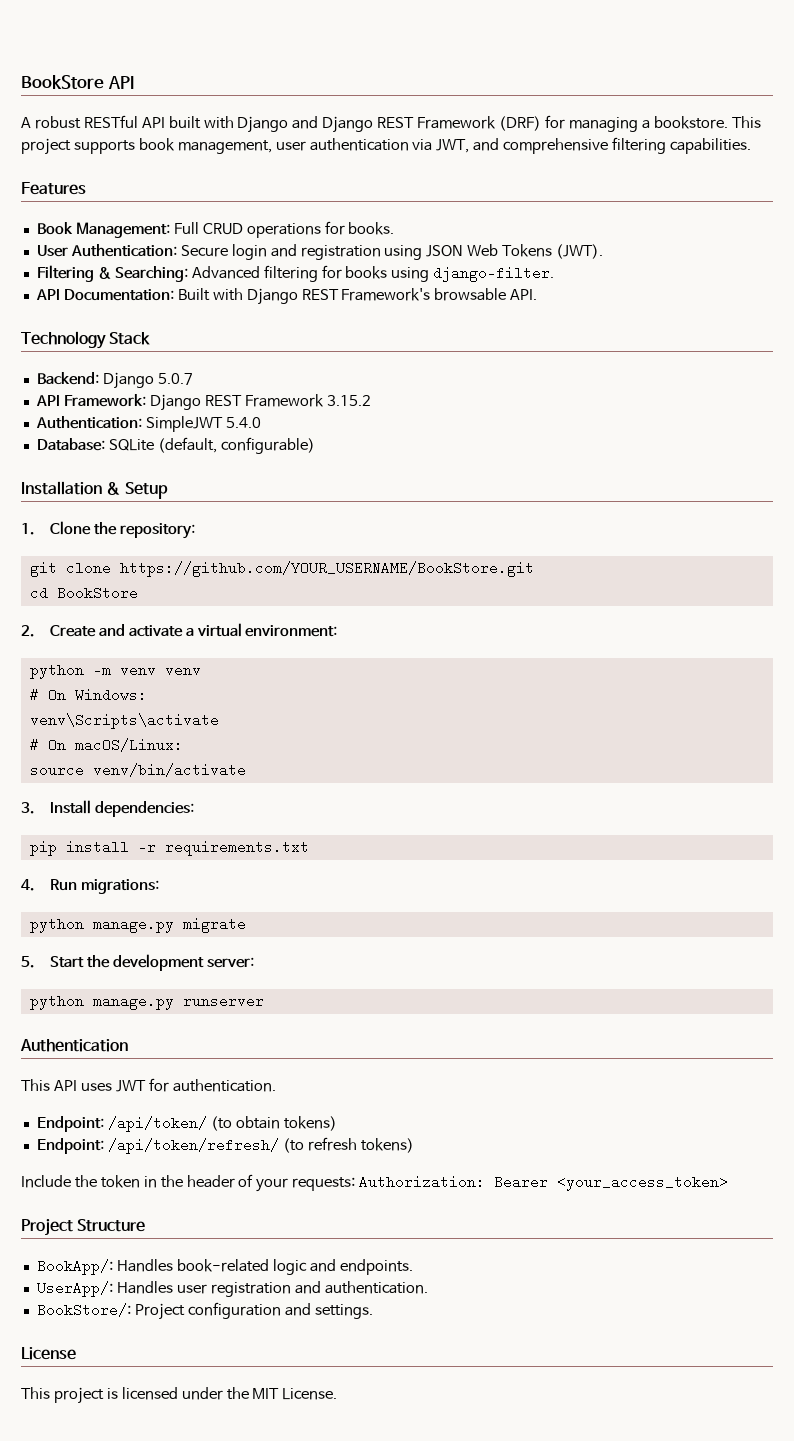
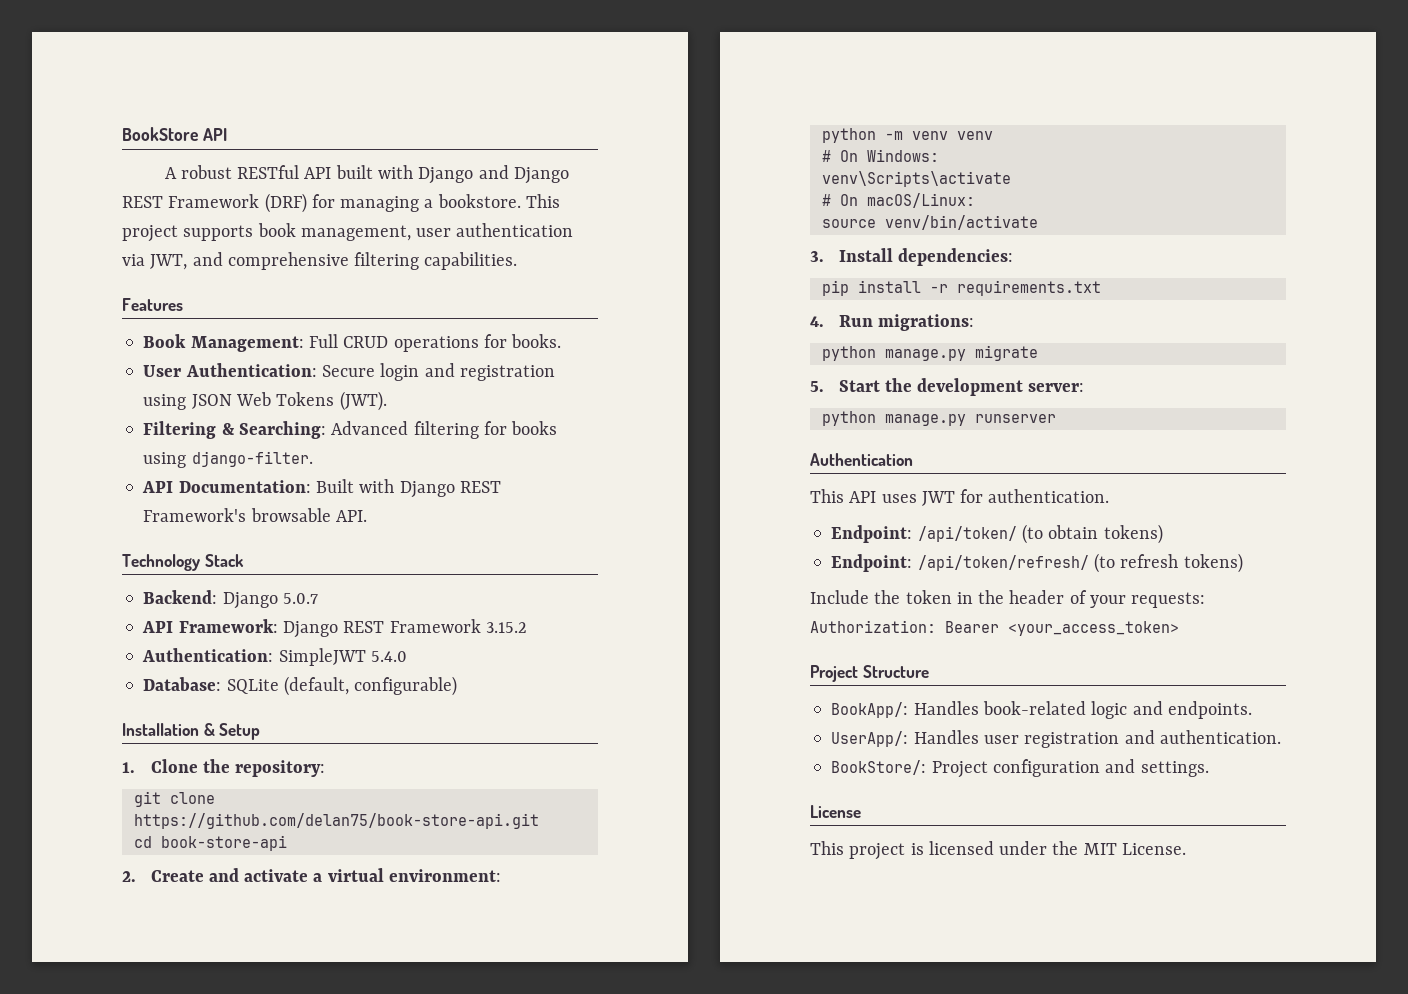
- git clone https://github.com/YOUR_USERNAME/BookStore.git
+ git clone https://github.com/delan75/book-store-api.git
- cd BookStore
+ cd book-store-api

